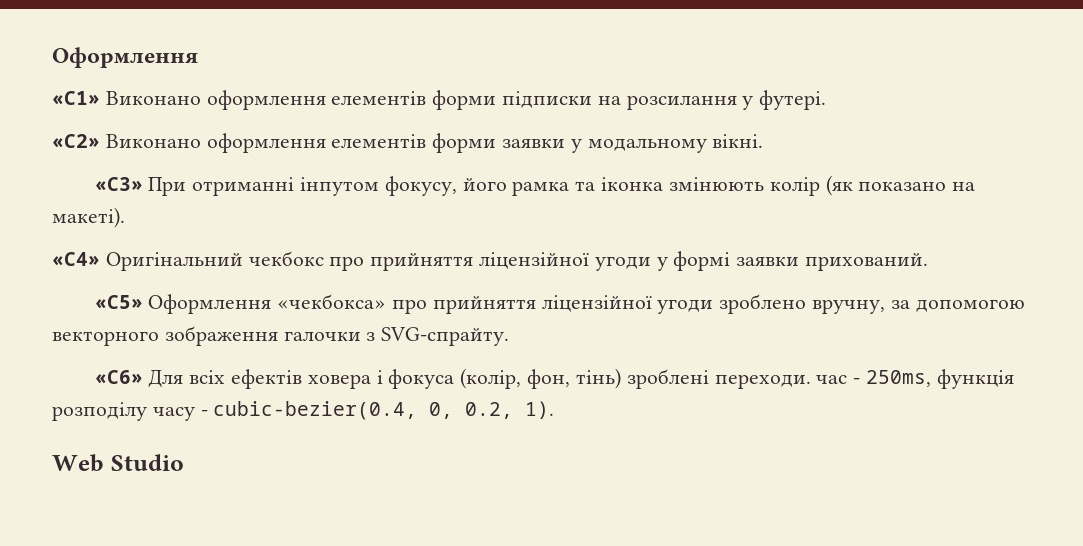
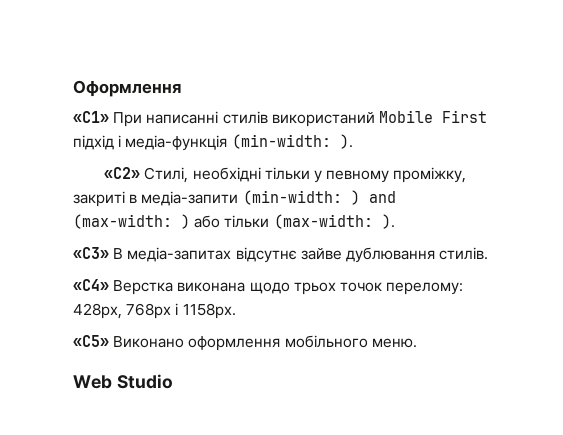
- «C1» Виконано оформлення елементів форми підписки на розсилання у футері.
- «C2» Виконано оформлення елементів форми заявки у модальному вікні.
- «C3» При отриманні інпутом фокусу, його рамка та іконка змінюють колір (як показано на макеті).
- «C4» Оригінальний чекбокс про прийняття ліцензійної угоди у формі заявки прихований.
- «C5» Оформлення «чекбокса» про прийняття ліцензійної угоди зроблено вручну, за допомогою векторного зображення галочки з SVG-спрайту.
- «C6» Для всіх ефектів ховера і фокуса (колір, фон, тінь) зроблені переходи. час - 250ms, функція розподілу часу - cubic-bezier(0.4, 0, 0.2, 1).
+ «C1» При написанні стилів використаний Mobile First підхід і медіа-функція (min-width: ).
+ «C2» Стилі, необхідні тільки у певному проміжку, закриті в медіа-запити (min-width: ) and (max-width: ) або тільки (max-width: ).
+ «C3» В медіа-запитах відсутнє зайве дублювання стилів.
+ «C4» Верстка виконана щодо трьох точок перелому: 428px, 768px і 1158px.
+ «C5» Виконано оформлення мобільного меню.

